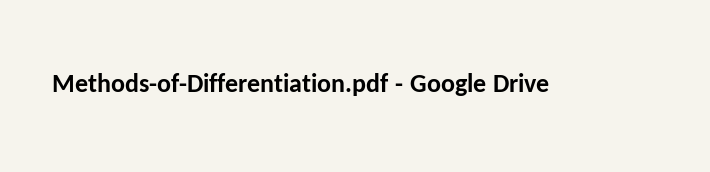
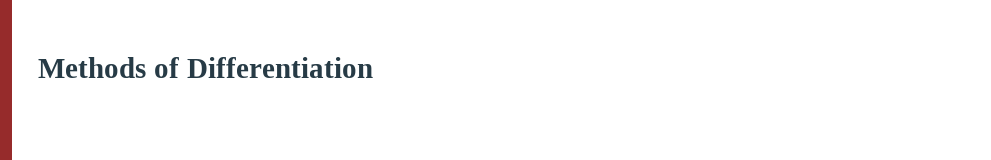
- Methods-of-Differentiation.pdf - Google Drive
+ Methods of Differentiation

